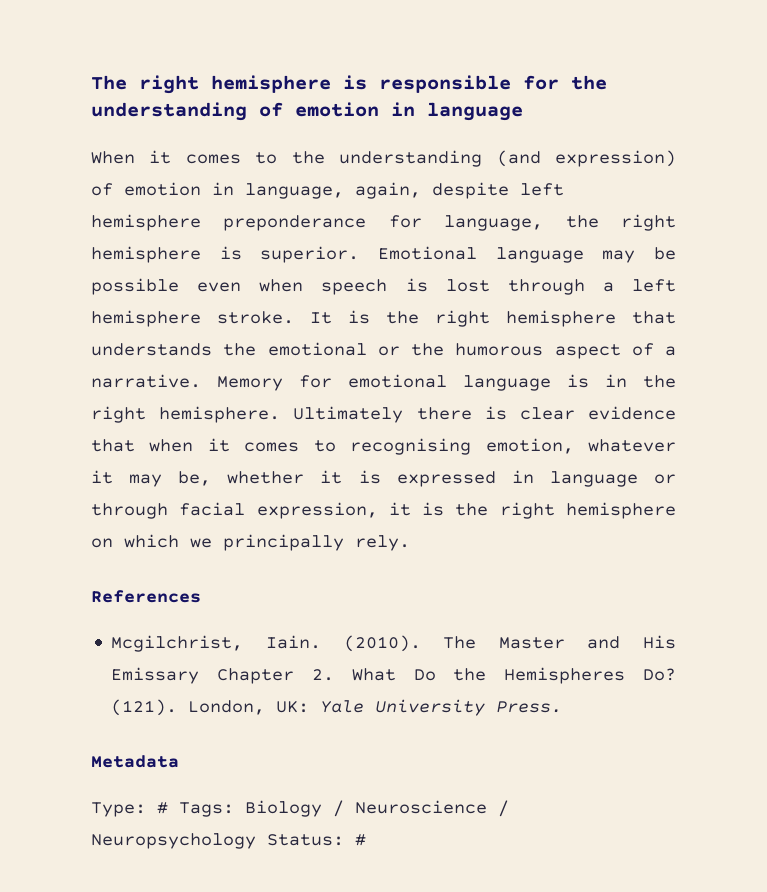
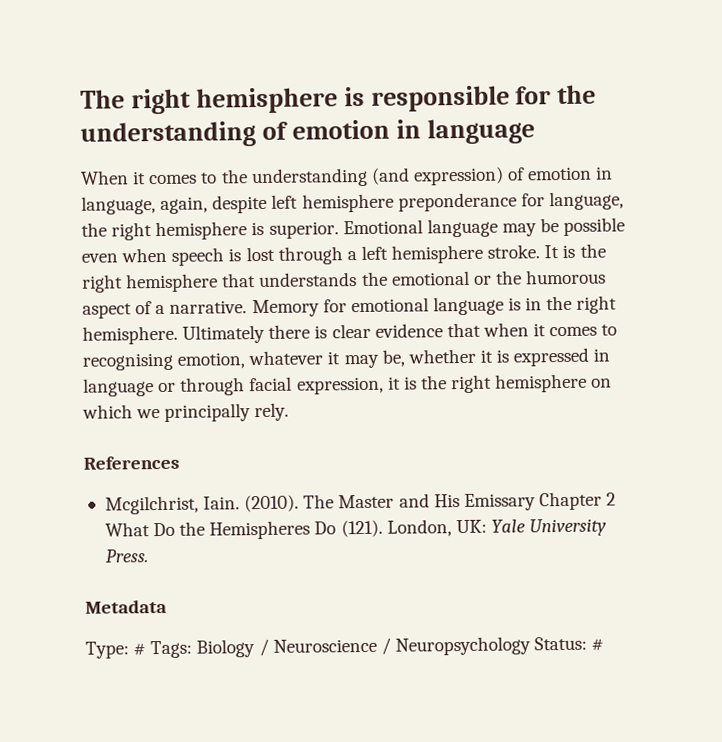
- The Master and His Emissary Chapter 2. What Do the Hemispheres Do? (121).
+ The Master and His Emissary Chapter 2 What Do the Hemispheres Do (121).

